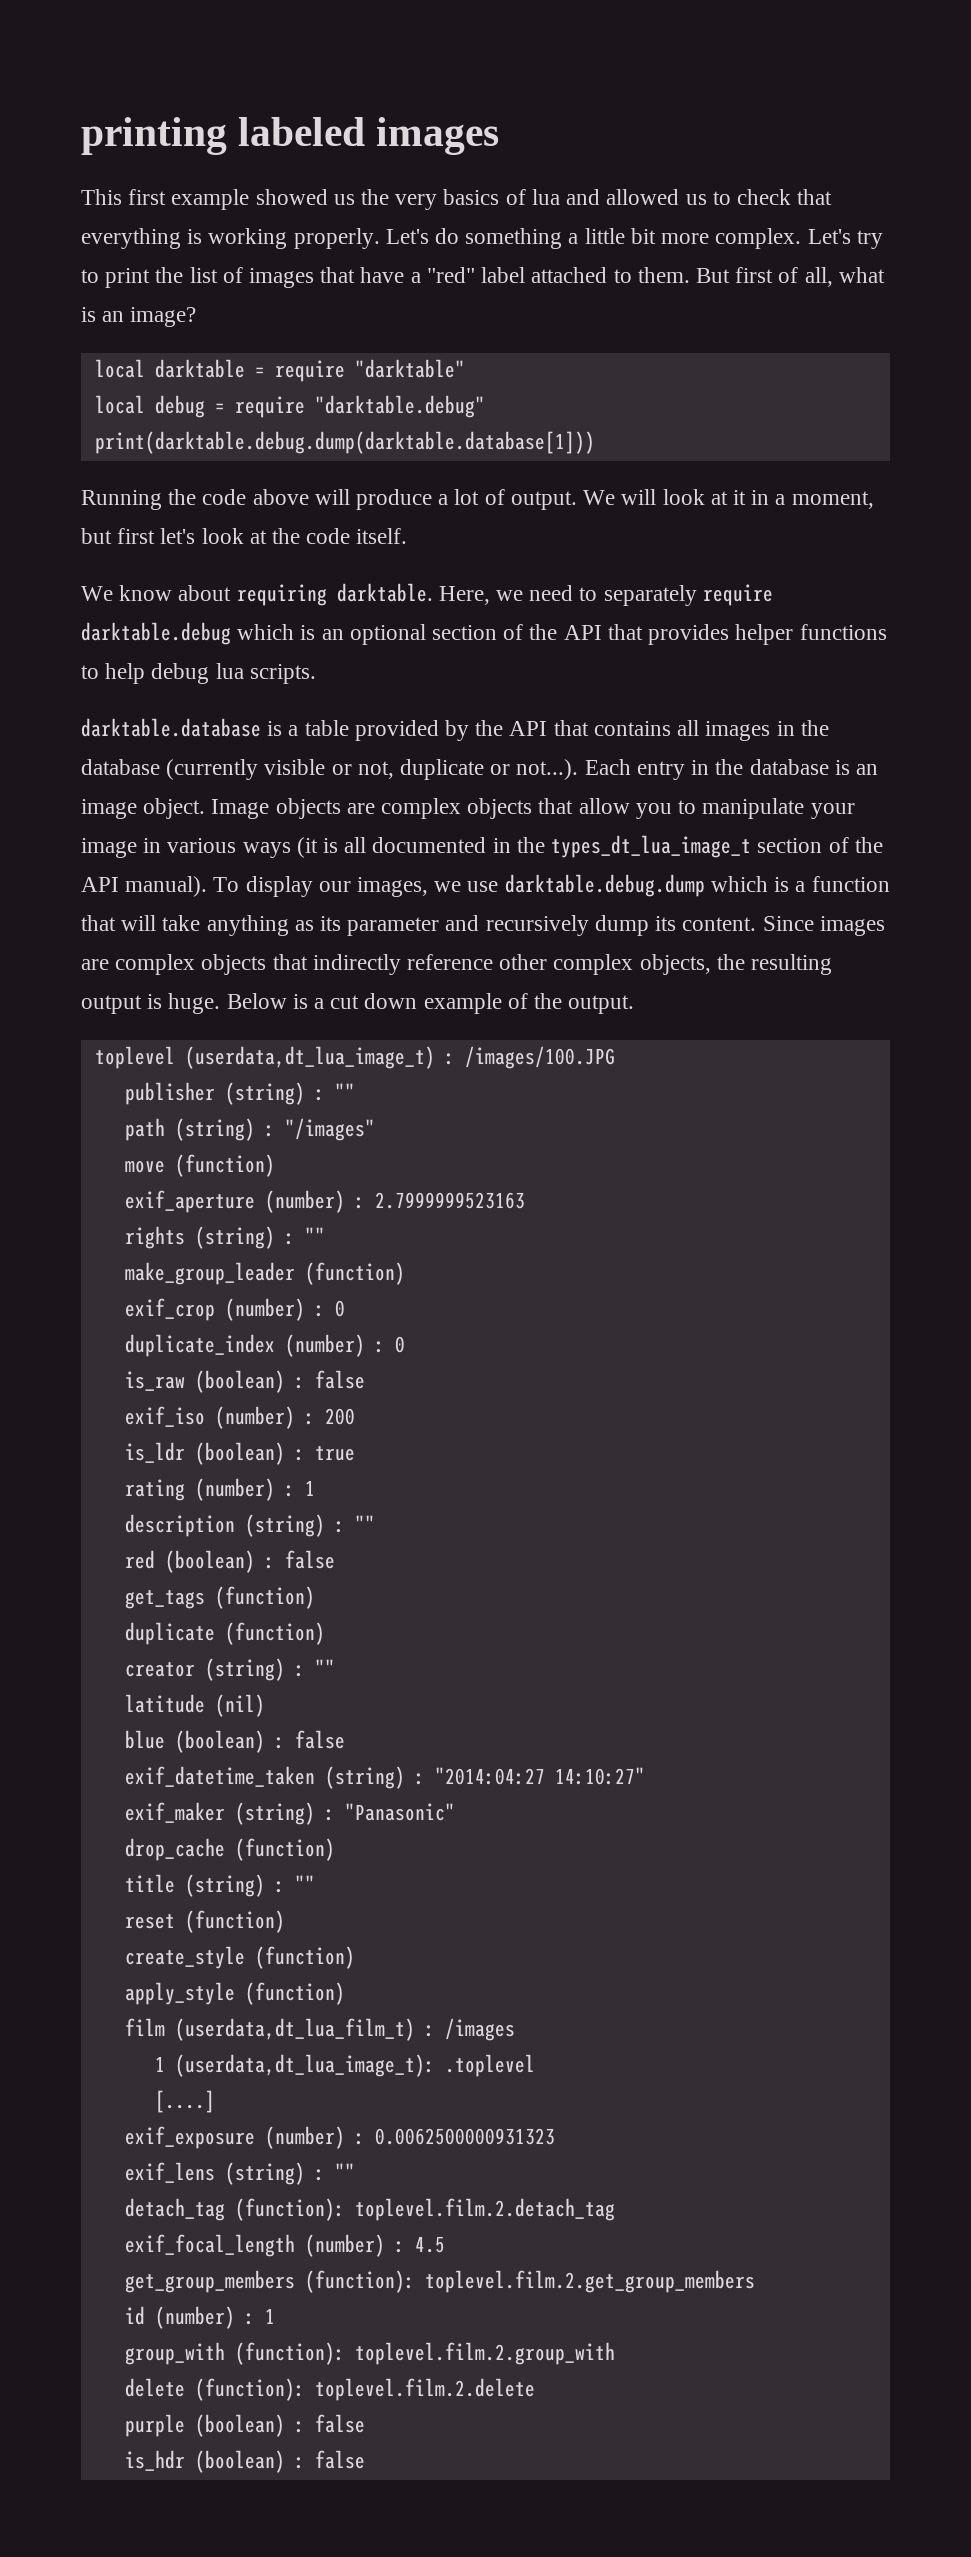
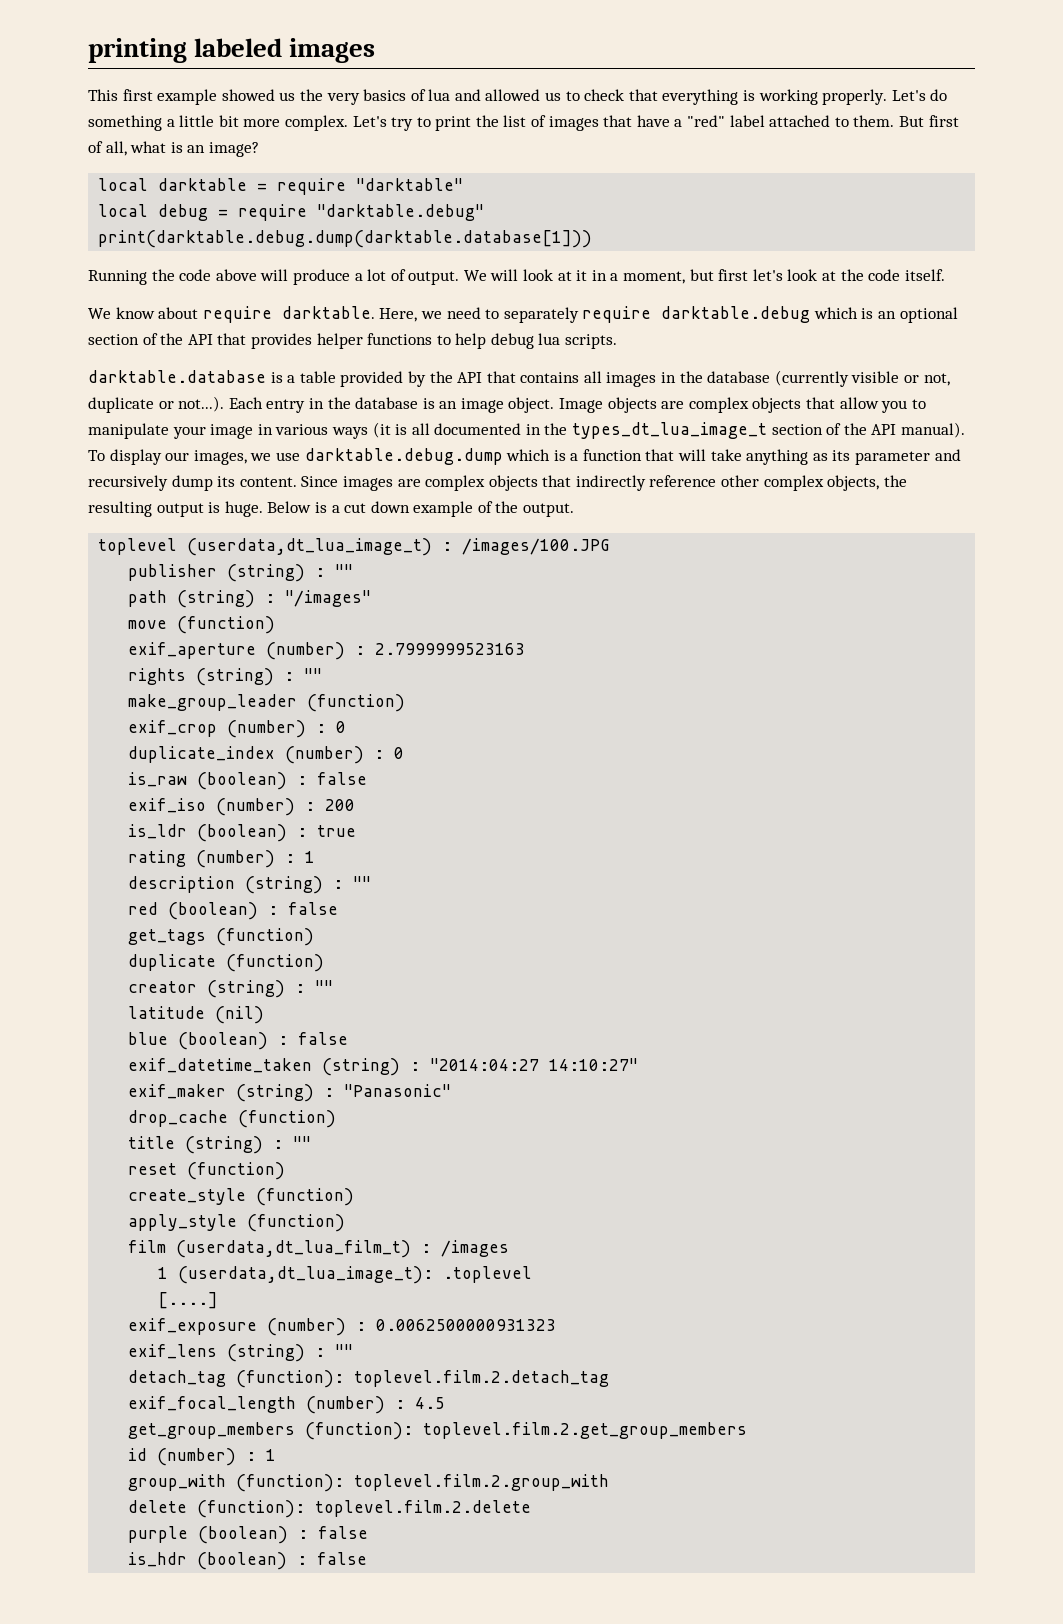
- We know about requiring darktable.
+ We know about require darktable.

